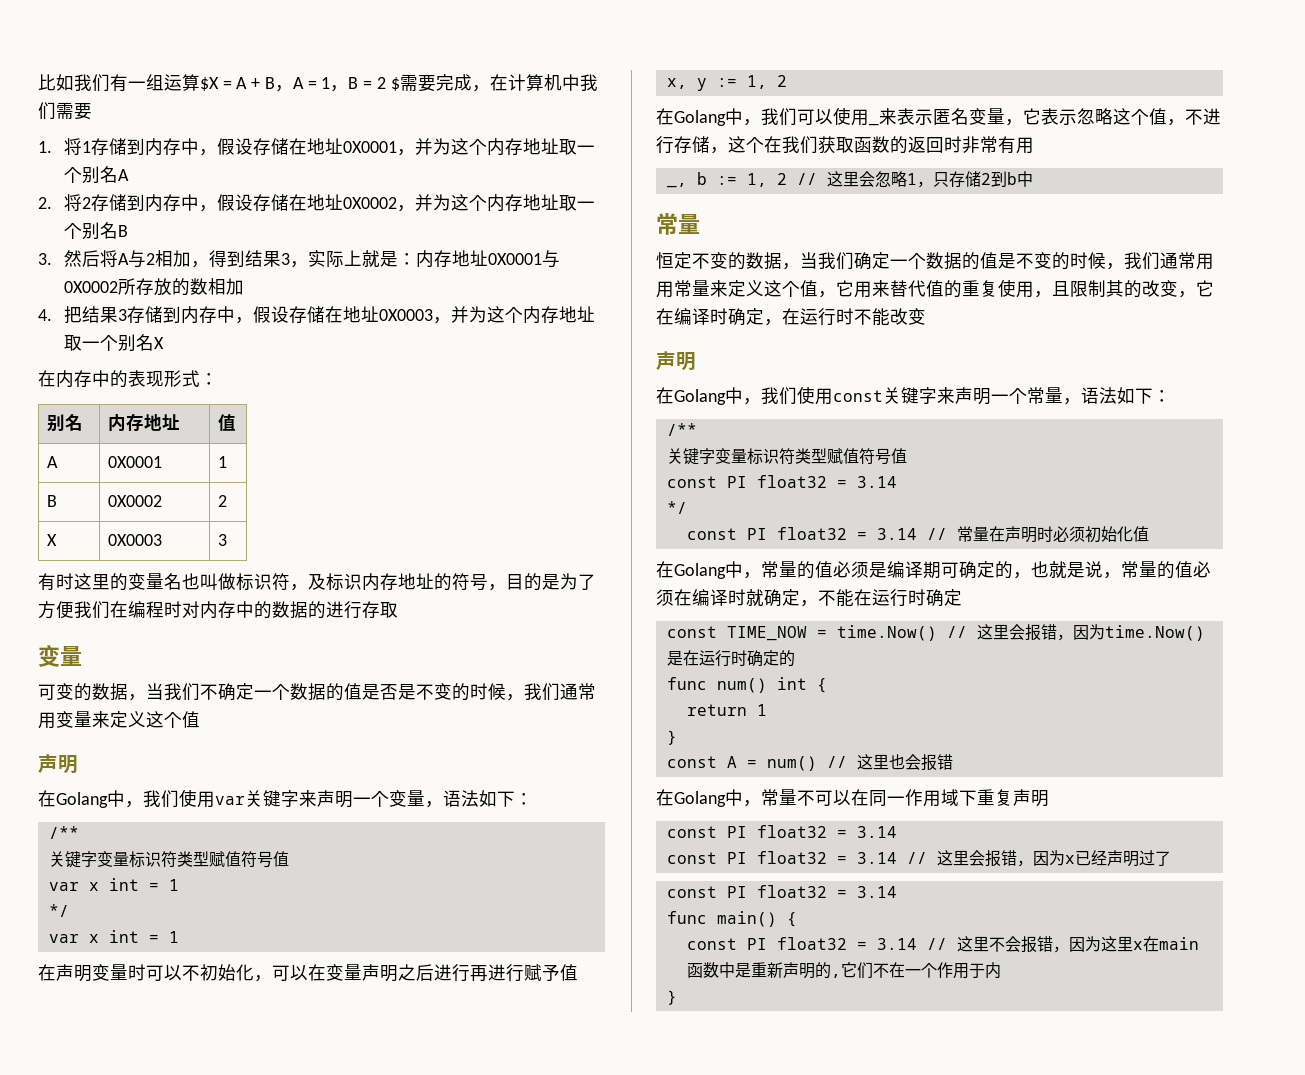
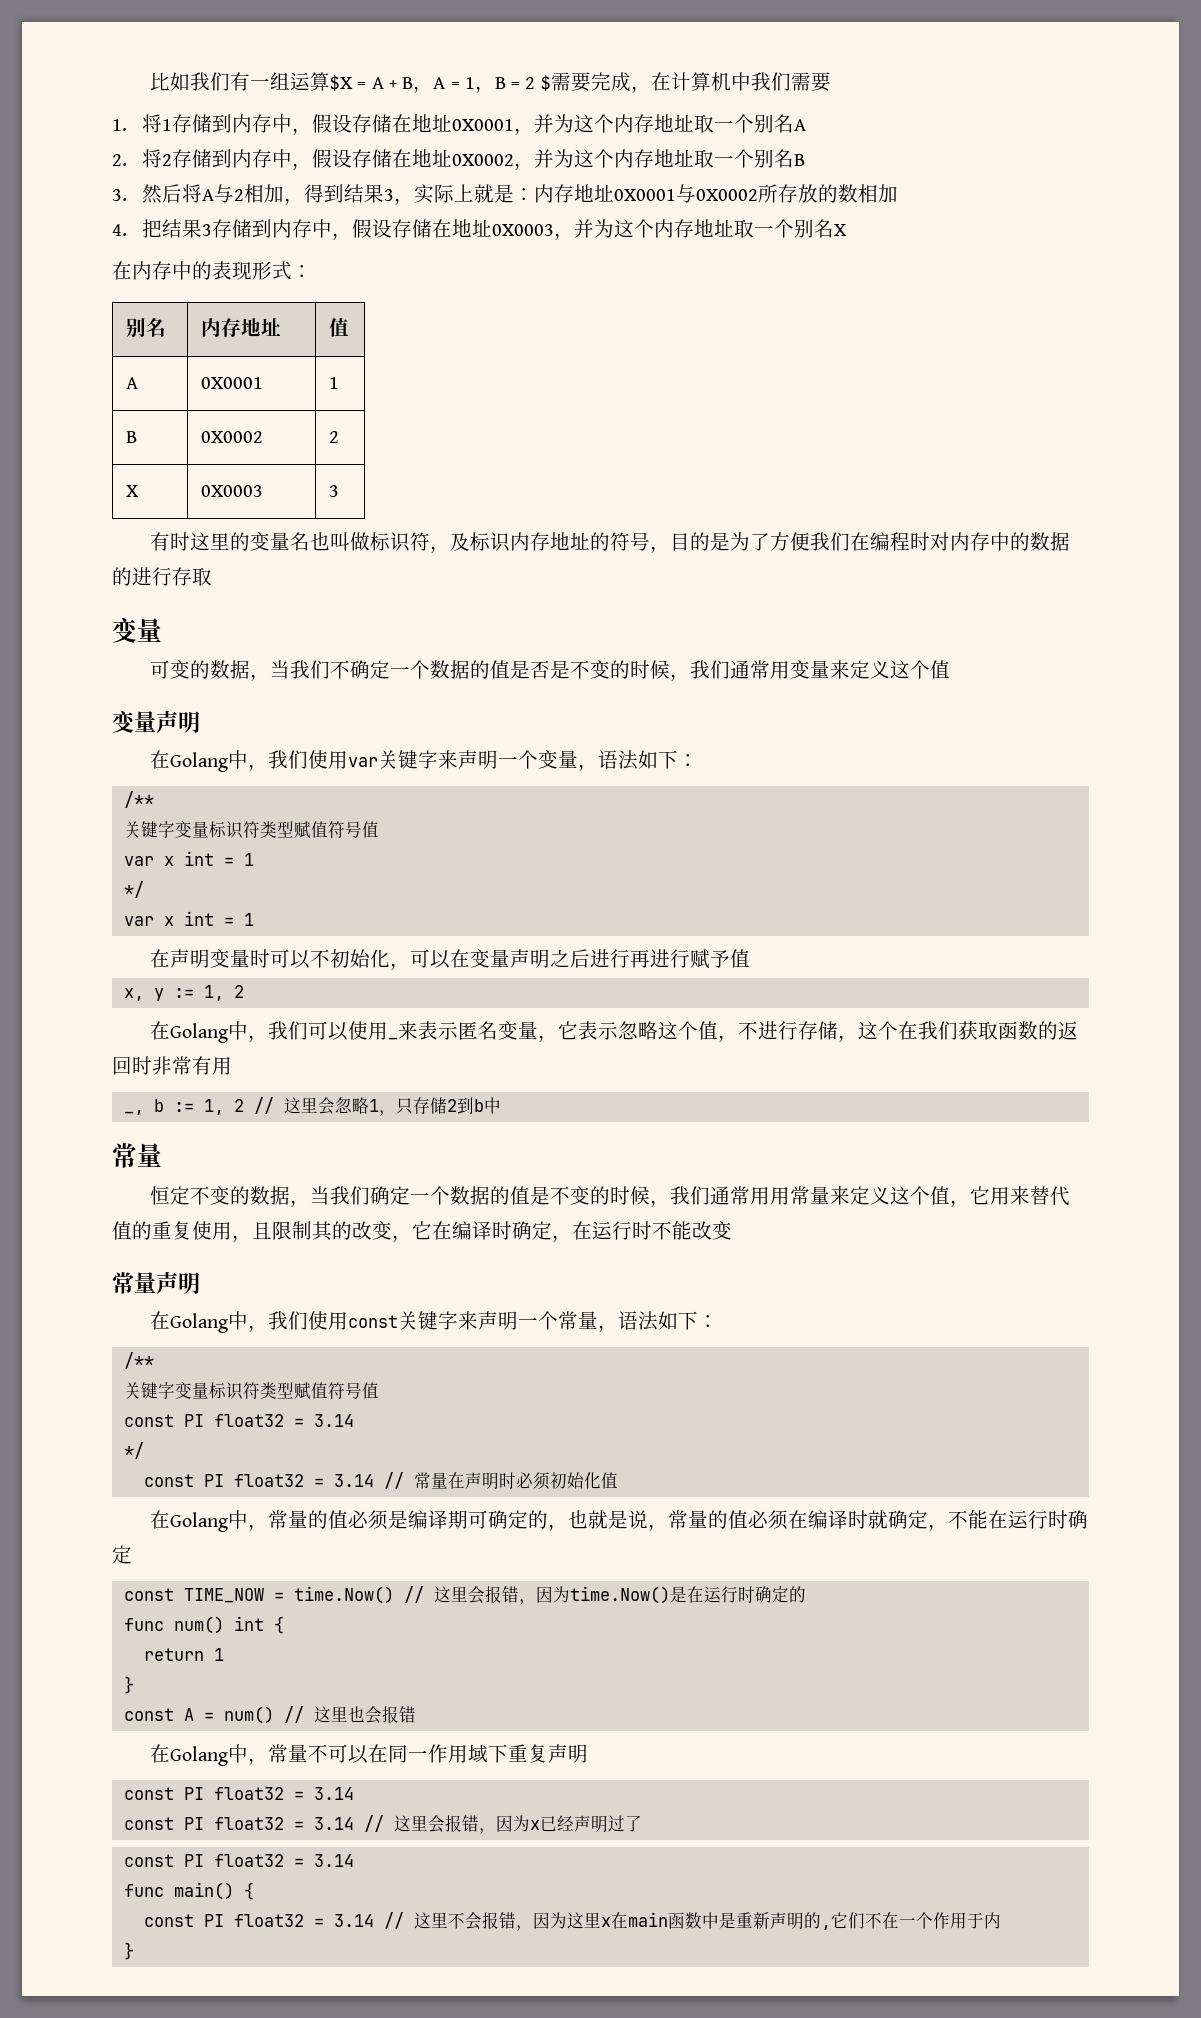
  可变的数据，当我们不确定一个数据的值是否是不变的时候，我们通常用变量来定义这个值
- 声明
+ 变量声明
  恒定不变的数据，当我们确定一个数据的值是不变的时候，我们通常用用常量来定义这个值，它用来替代值的重复使用，且限制其的改变，它在编译时确定，在运行时不能改变
- 声明
+ 常量声明

